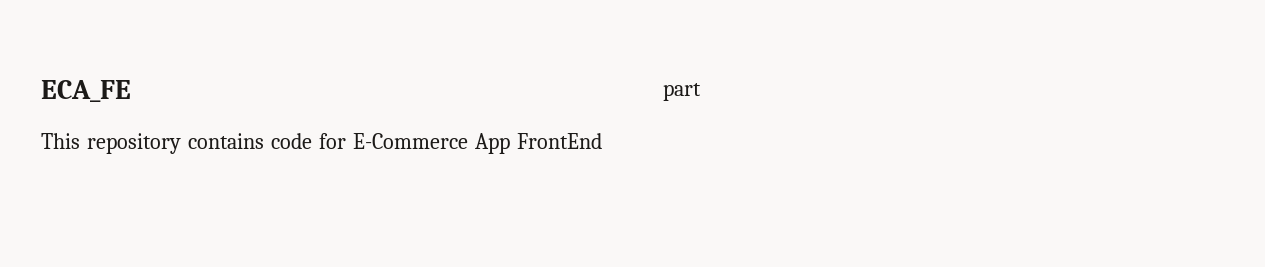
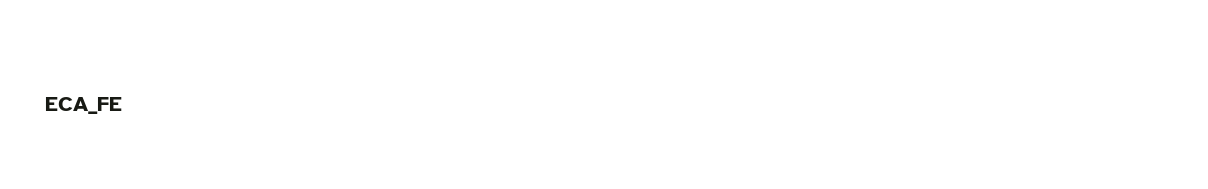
- This repository contains code for E-Commerce App FrontEnd part

